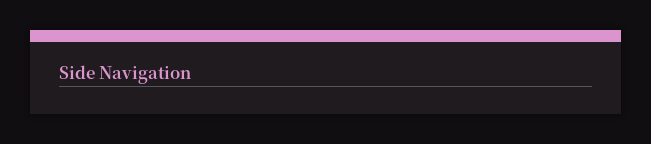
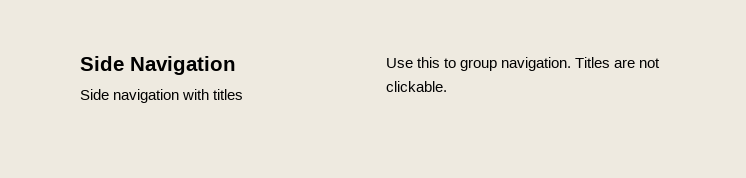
+ Side navigation with titles
+ Use this to group navigation. Titles are not clickable.

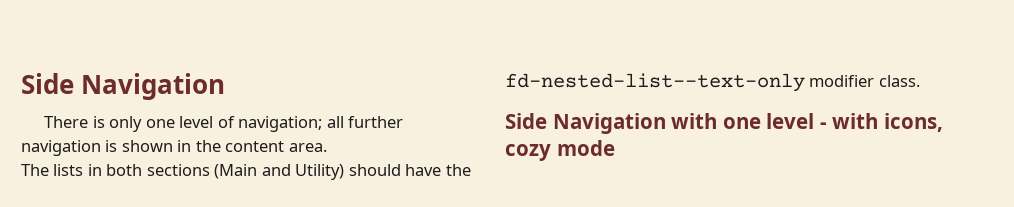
- Side navigation with titles
- Use this to group navigation. Titles are not clickable.
+ There is only one level of navigation; all further navigation is shown in the content area.
+ The lists in both sections (Main and Utility) should have the fd-nested-list--text-only modifier class.
+ Side Navigation with one level - with icons, cozy mode

